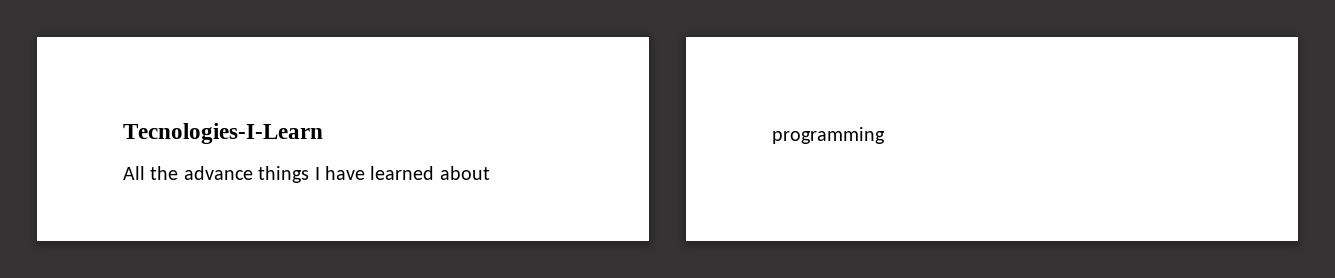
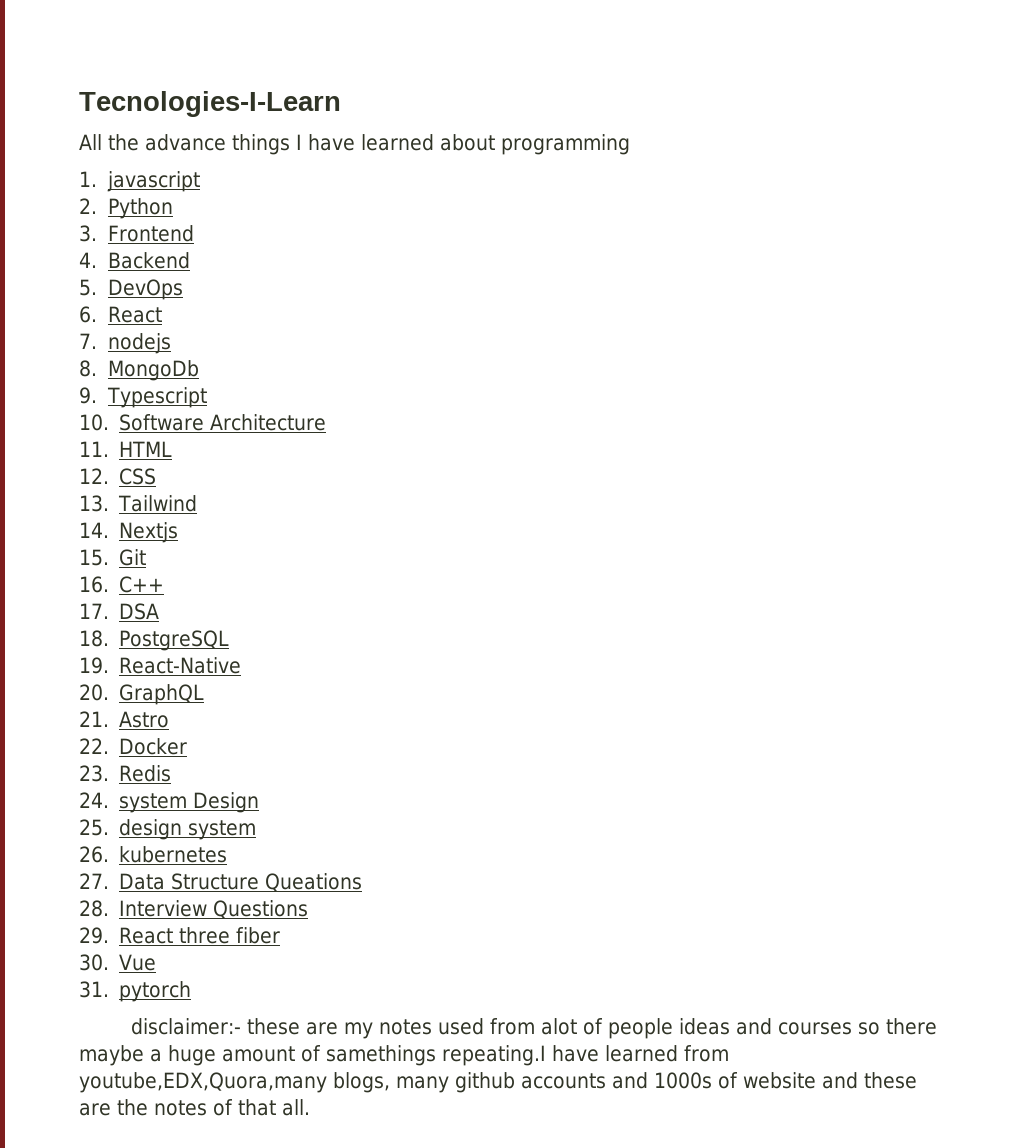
+ 1. javascript
+ 2. Python
+ 3. Frontend
+ 4. Backend
+ 5. DevOps
+ 6. React
+ 7. nodejs
+ 8. MongoDb
+ 9. Typescript
+ 10. Software Architecture
+ 11. HTML
+ 12. CSS
+ 13. Tailwind
+ 14. Nextjs
+ 15. Git
+ 16. C++
+ 17. DSA
+ 18. PostgreSQL
+ 19. React-Native
+ 20. GraphQL
+ 21. Astro
+ 22. Docker
+ 23. Redis
+ 24. system Design
+ 25. design system
+ 26. kubernetes
+ 27. Data Structure Queations
+ 28. Interview Questions
+ 29. React three fiber
+ 30. Vue
+ 31. pytorch
+ disclaimer:- these are my notes used from alot of people ideas and courses so there maybe a huge amount of samethings repeating.I have learned from youtube,EDX,Quora,many blogs, many github accounts and 1000s of website and these are the notes of that all.

